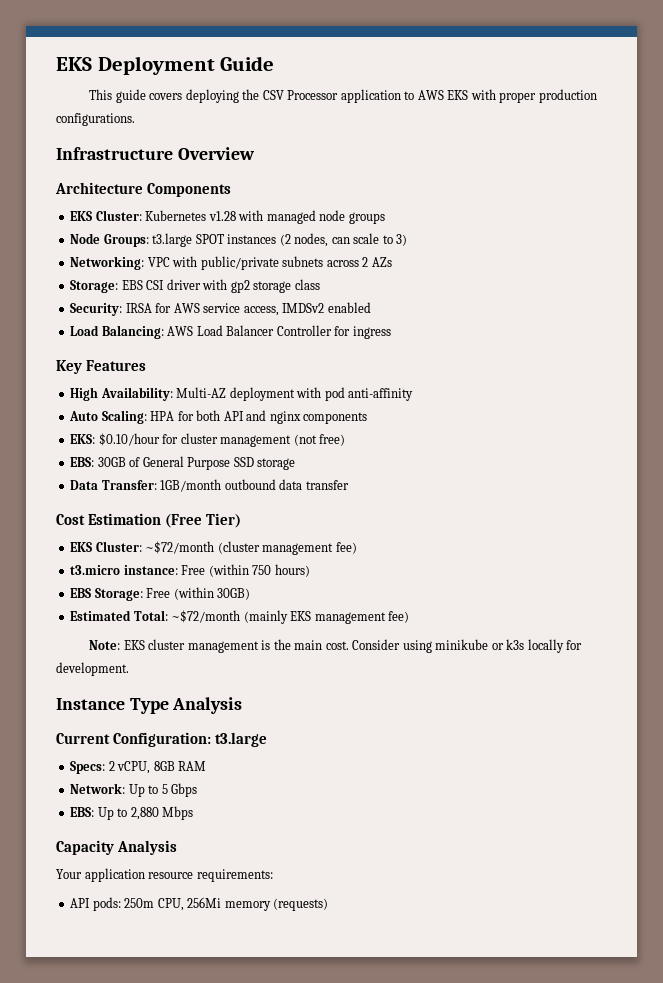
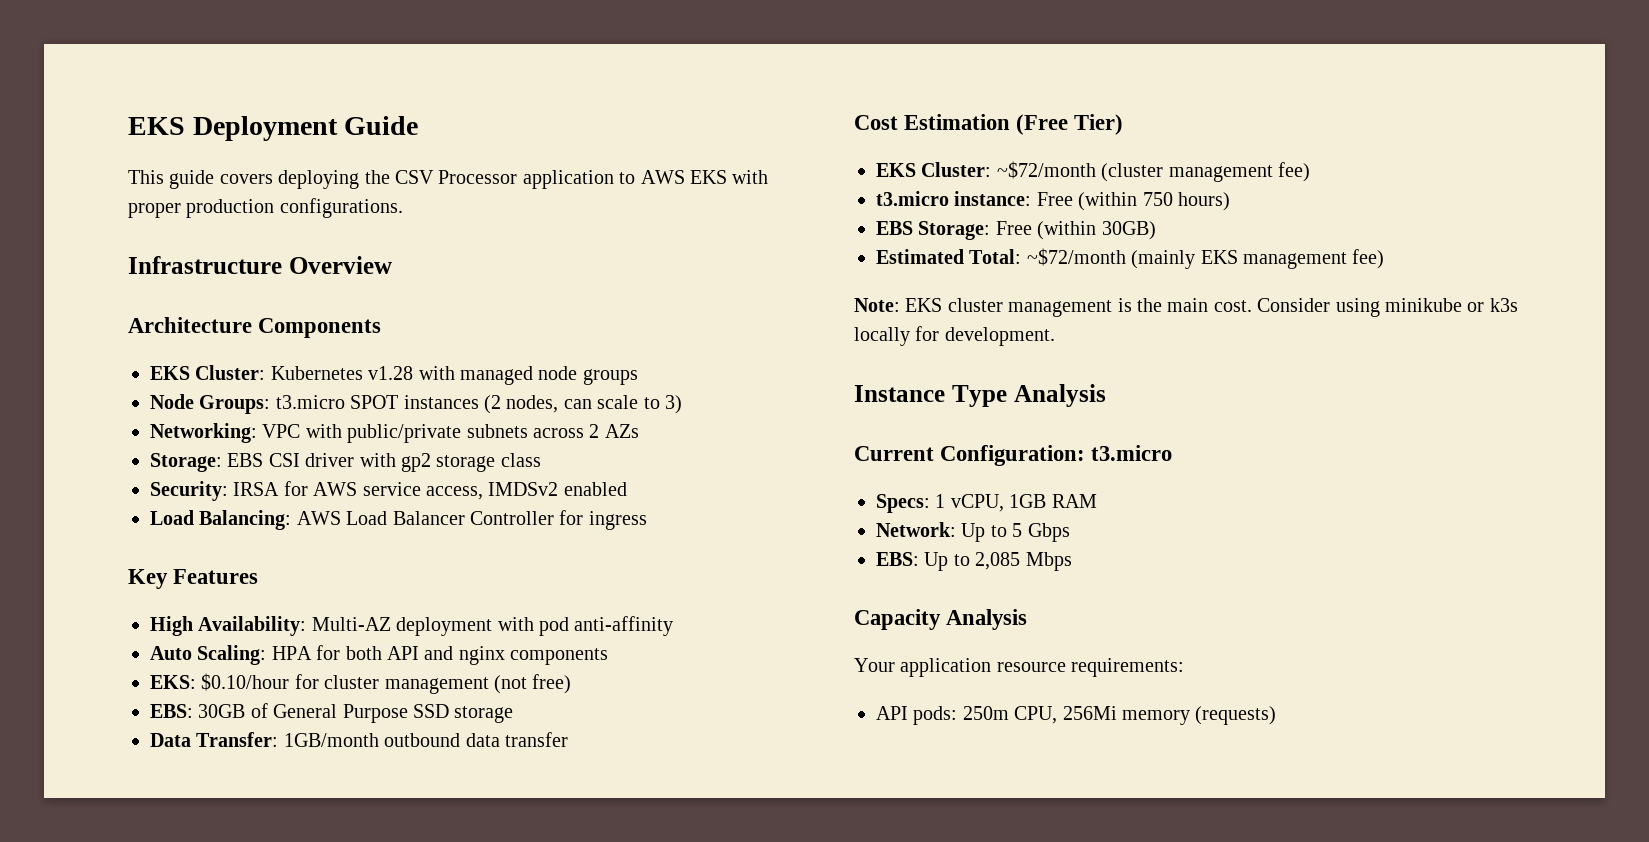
- Node Groups: t3.large SPOT instances (2 nodes, can scale to 3)
+ Node Groups: t3.micro SPOT instances (2 nodes, can scale to 3)
- Current Configuration: t3.large
+ Current Configuration: t3.micro
- Specs: 2 vCPU, 8GB RAM
+ Specs: 1 vCPU, 1GB RAM
- EBS: Up to 2,880 Mbps
+ EBS: Up to 2,085 Mbps

